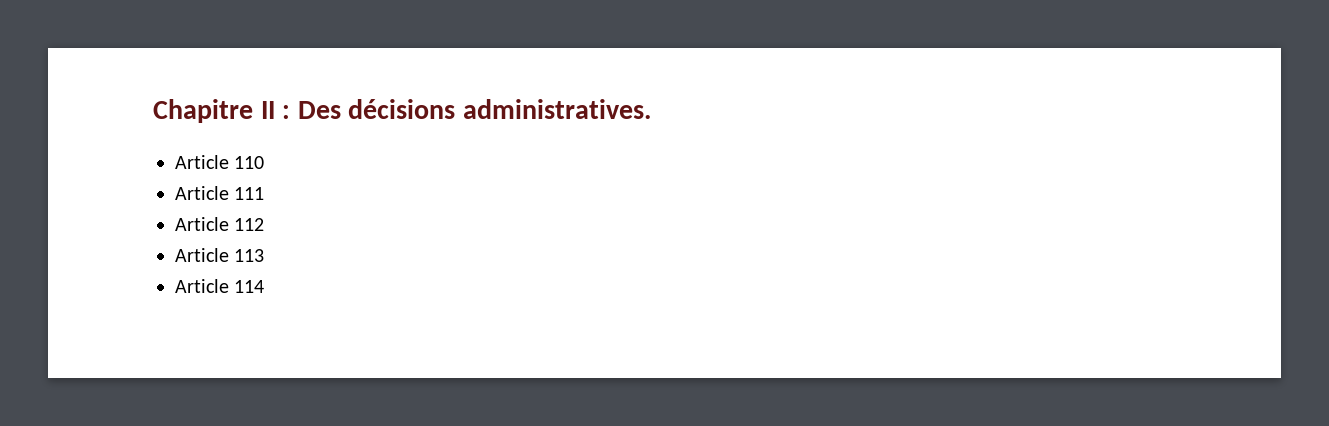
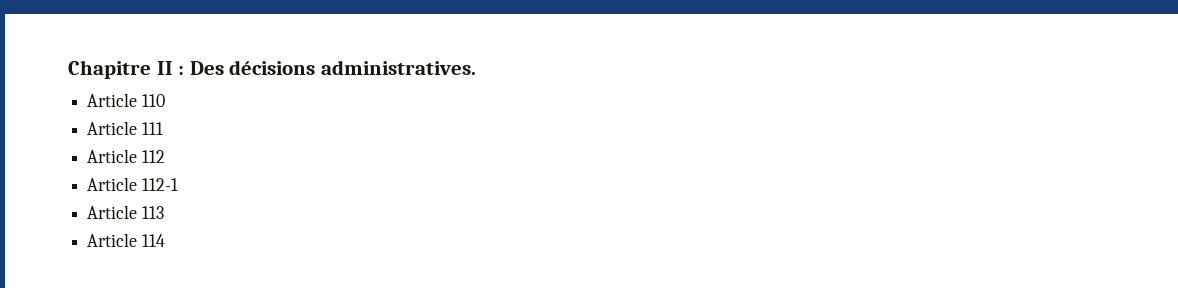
+ Article 112-1

